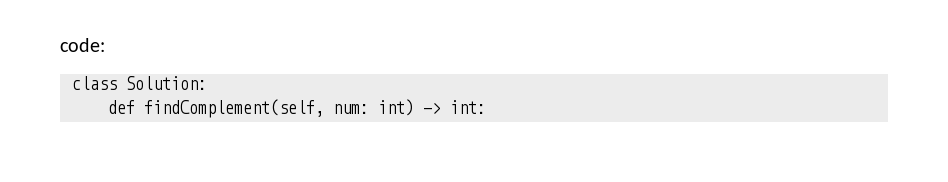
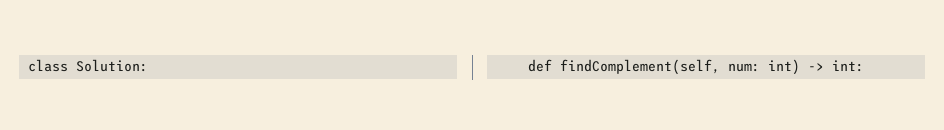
- code:

